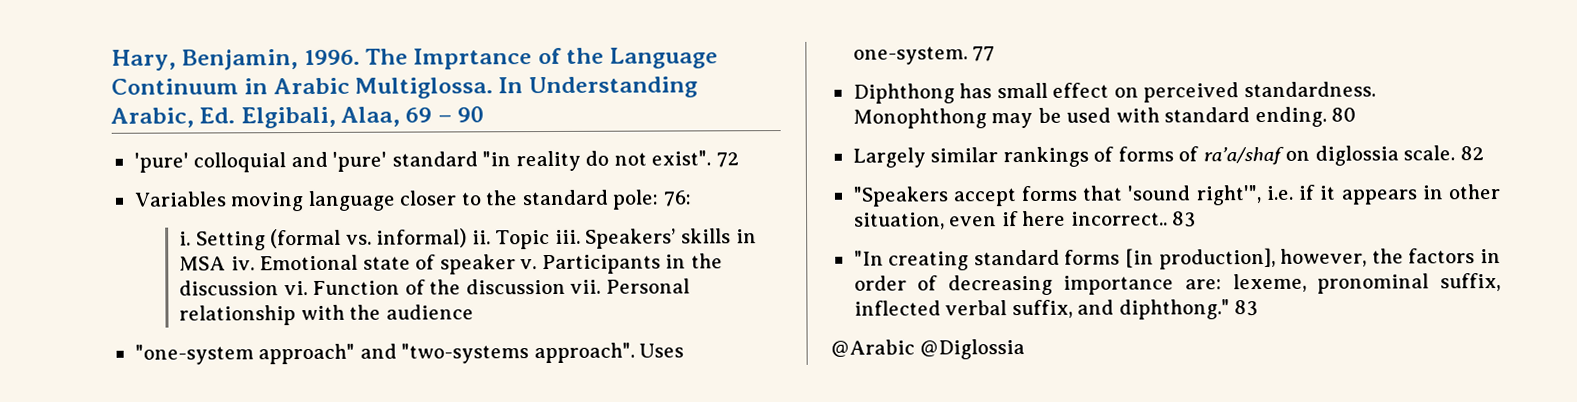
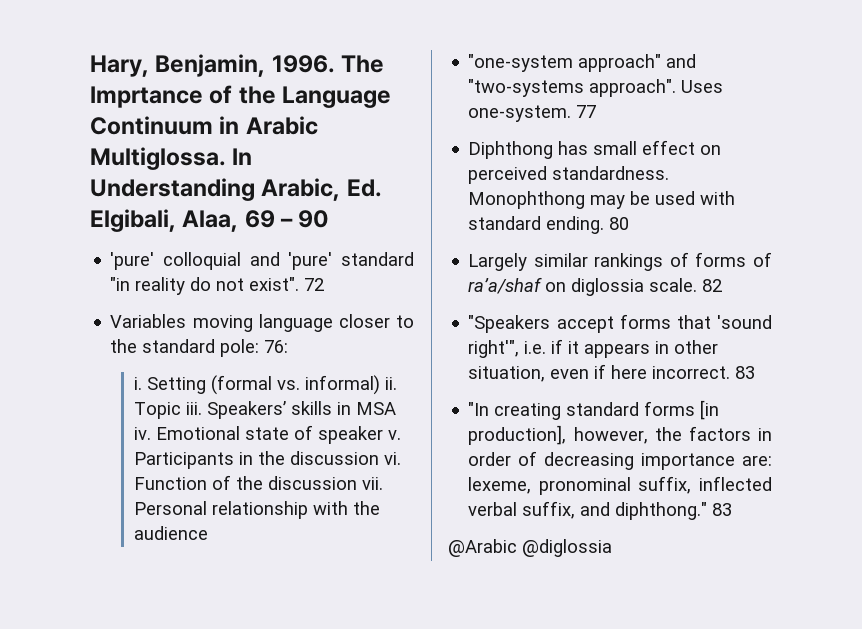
- "Speakers accept forms that 'sound right'", i.e. if it appears in other situation, even if here incorrect..
+ "Speakers accept forms that 'sound right'", i.e. if it appears in other situation, even if here incorrect.
- @Arabic @Diglossia
+ @Arabic @diglossia

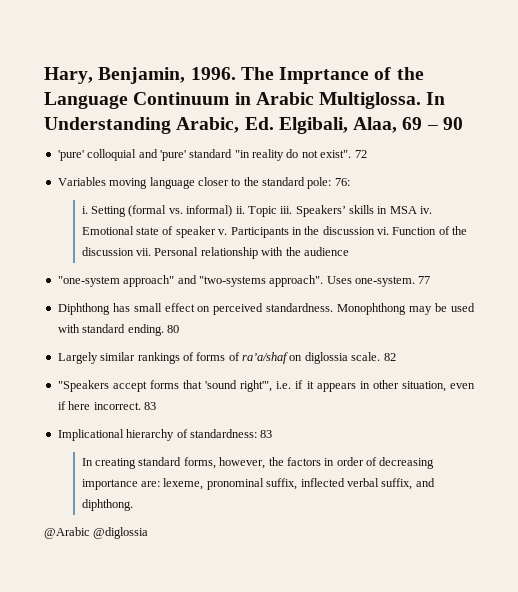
- "In creating standard forms [in production], however, the factors in order of decreasing importance are: lexeme, pronominal suffix, inflected verbal suffix, and diphthong." 83
+ Implicational hierarchy of standardness: 83
+ In creating standard forms, however, the factors in order of decreasing importance are: lexeme, pronominal suffix, inflected verbal suffix, and diphthong.

